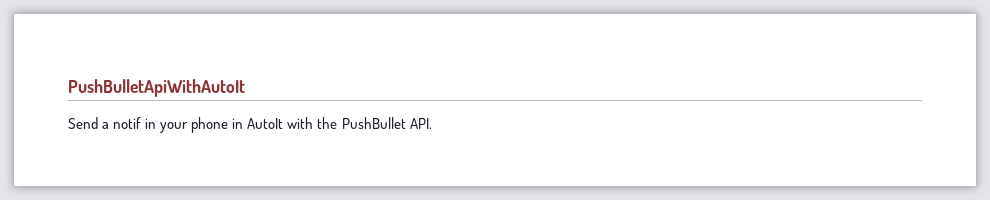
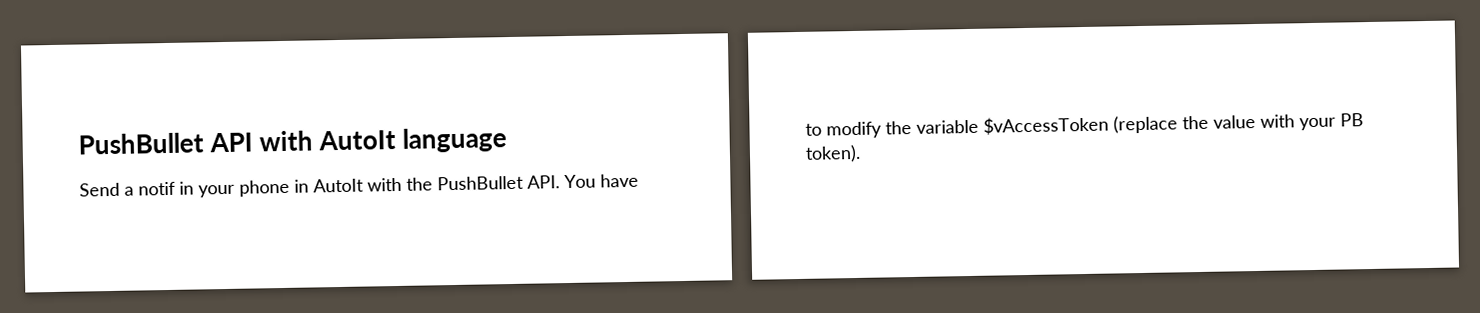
- PushBulletApiWithAutoIt
+ PushBullet API with AutoIt language
- Send a notif in your phone in AutoIt with the PushBullet API.
+ Send a notif in your phone in AutoIt with the PushBullet API. You have to modify the variable $vAccessToken (replace the value with your PB token).

